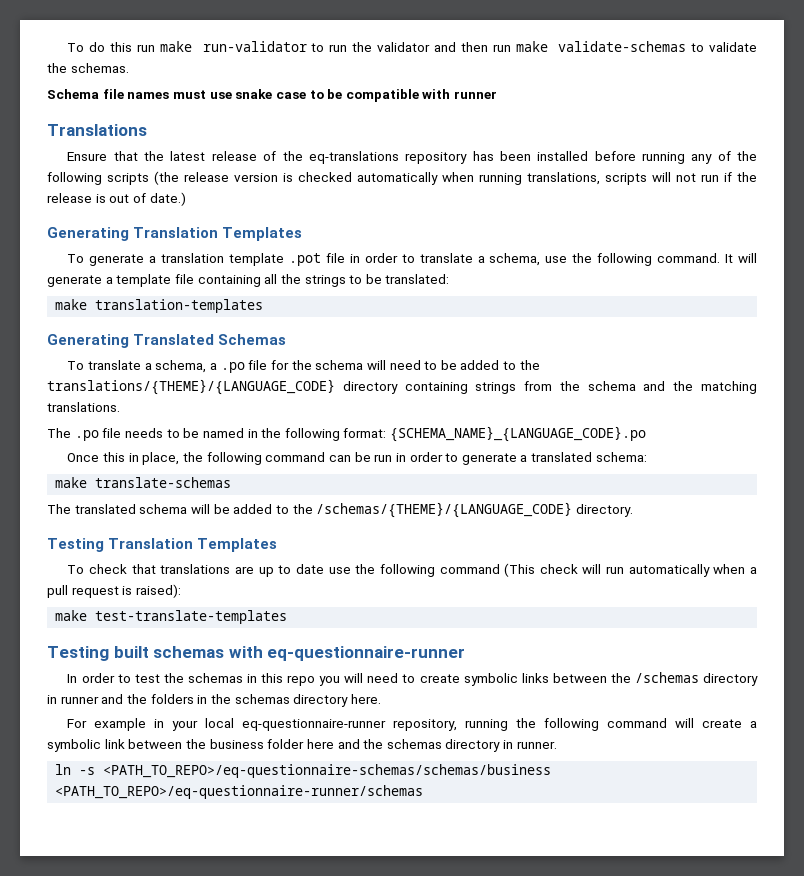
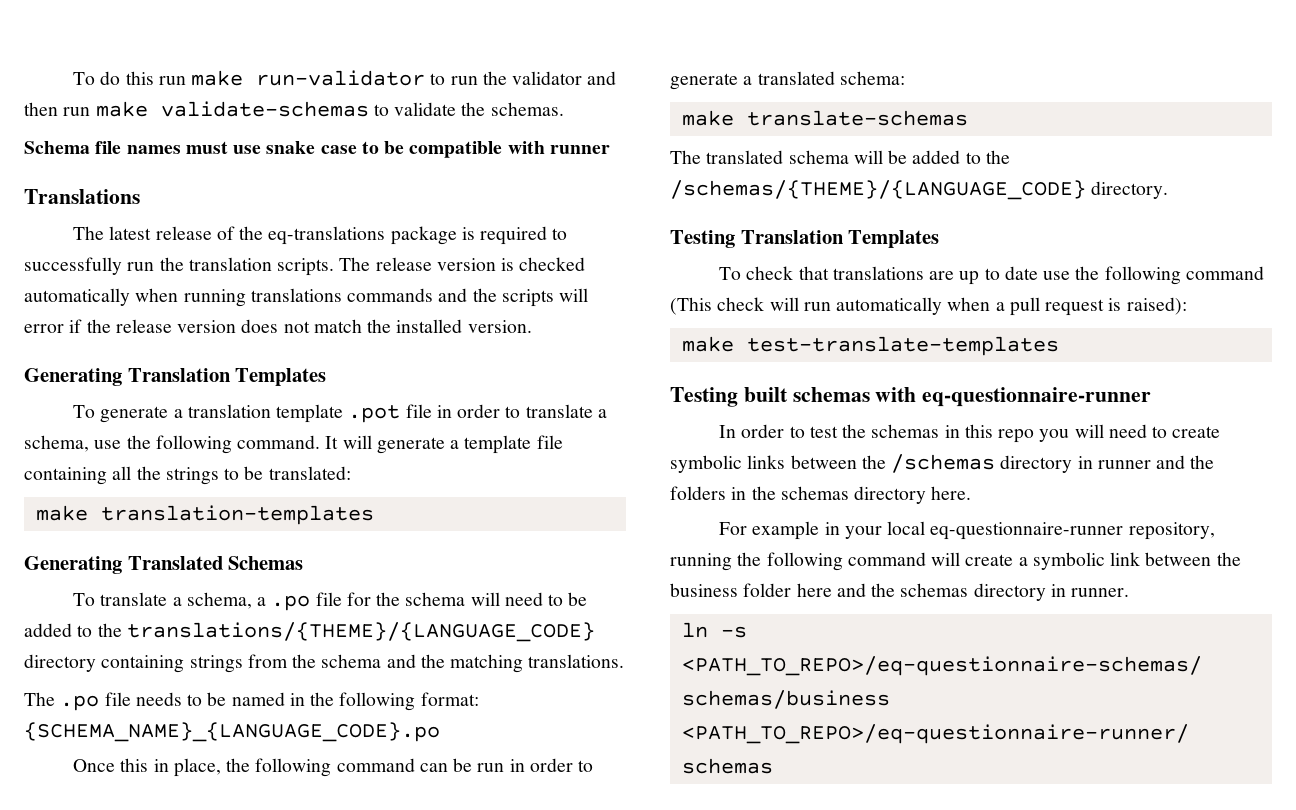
- Ensure that the latest release of the eq-translations repository has been installed before running any of the following scripts (the release version is checked automatically when running translations, scripts will not run if the release is out of date.)
+ The latest release of the eq-translations package is required to successfully run the translation scripts. The release version is checked automatically when running translations commands and the scripts will error if the release version does not match the installed version.

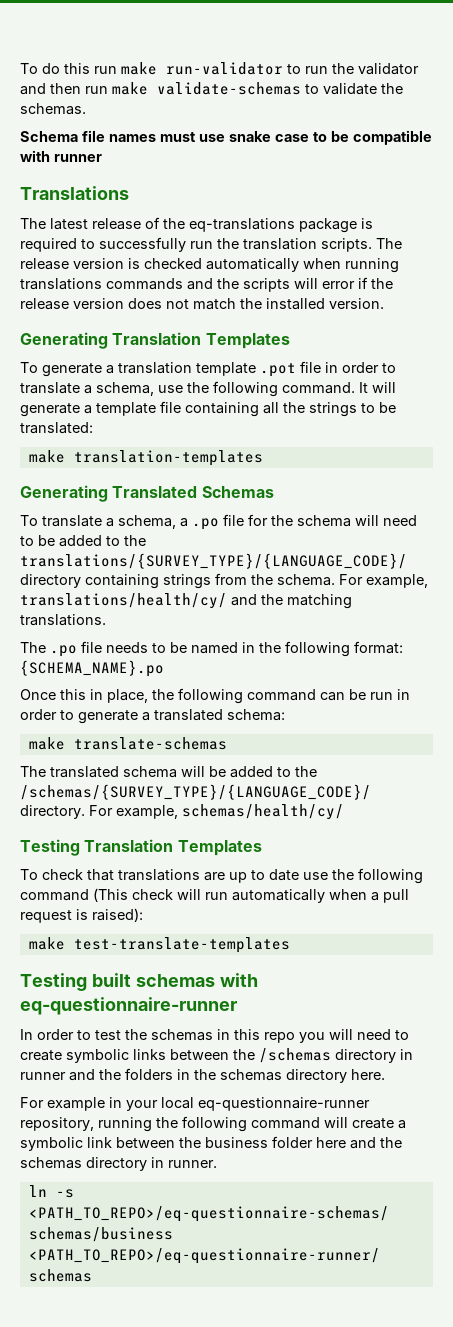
- To translate a schema, a .po file for the schema will need to be added to the translations/{THEME}/{LANGUAGE_CODE} directory containing strings from the schema and the matching translations.
+ To translate a schema, a .po file for the schema will need to be added to the translations/{SURVEY_TYPE}/{LANGUAGE_CODE}/ directory containing strings from the schema. For example, translations/health/cy/ and the matching translations.
- The .po file needs to be named in the following format: {SCHEMA_NAME}_{LANGUAGE_CODE}.po
+ The .po file needs to be named in the following format: {SCHEMA_NAME}.po
- The translated schema will be added to the /schemas/{THEME}/{LANGUAGE_CODE} directory.
+ The translated schema will be added to the /schemas/{SURVEY_TYPE}/{LANGUAGE_CODE}/ directory. For example, schemas/health/cy/

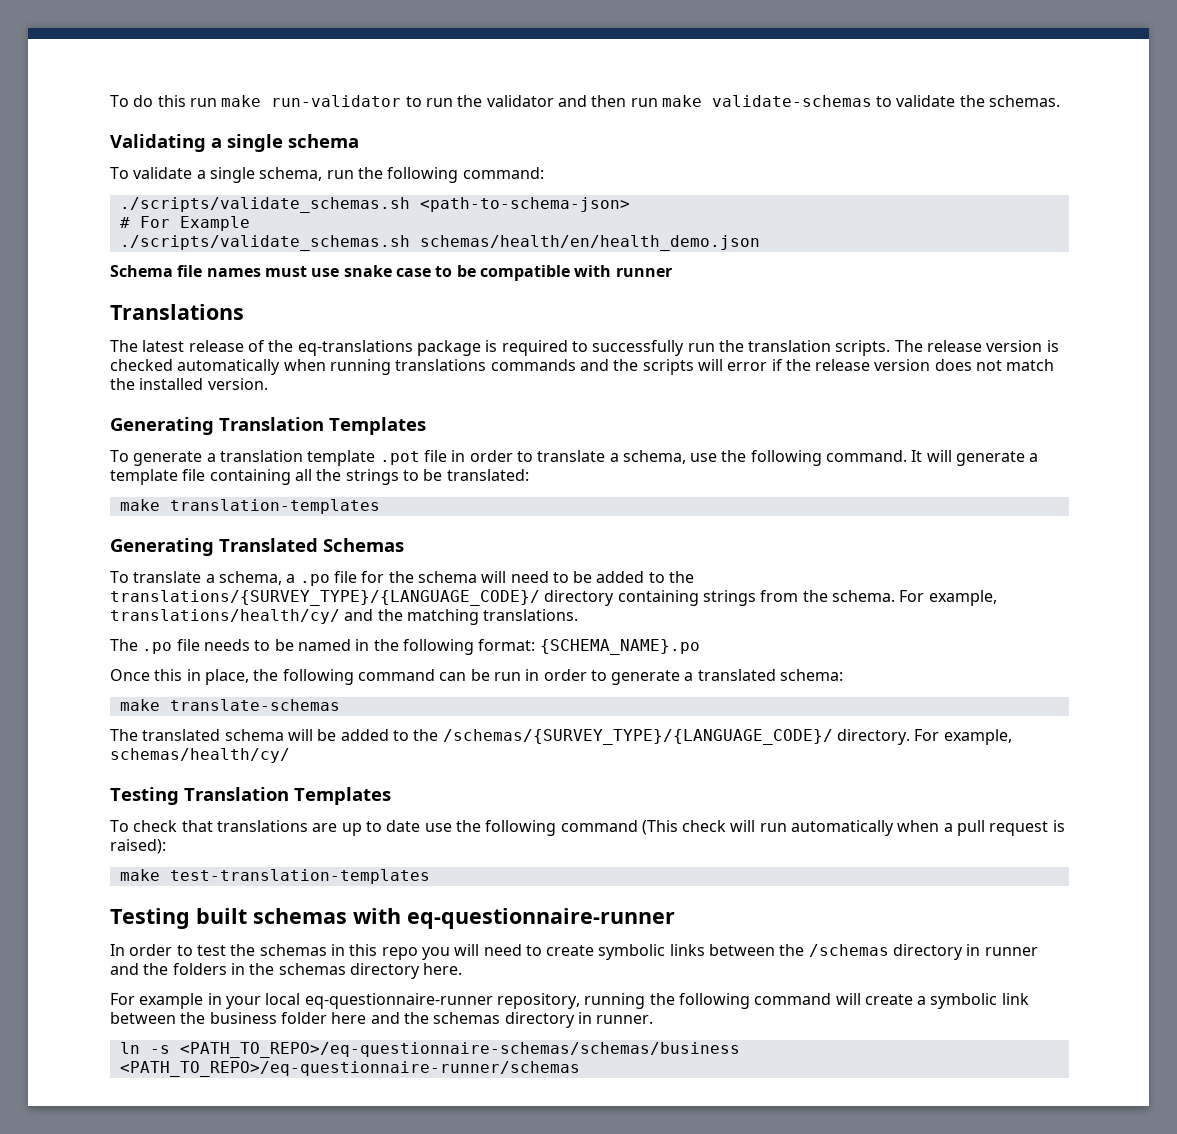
+ Validating a single schema
+ To validate a single schema, run the following command:
+ ./scripts/validate_schemas.sh <path-to-schema-json>
+ # For Example
+ ./scripts/validate_schemas.sh schemas/health/en/health_demo.json
- make test-translate-templates
+ make test-translation-templates

